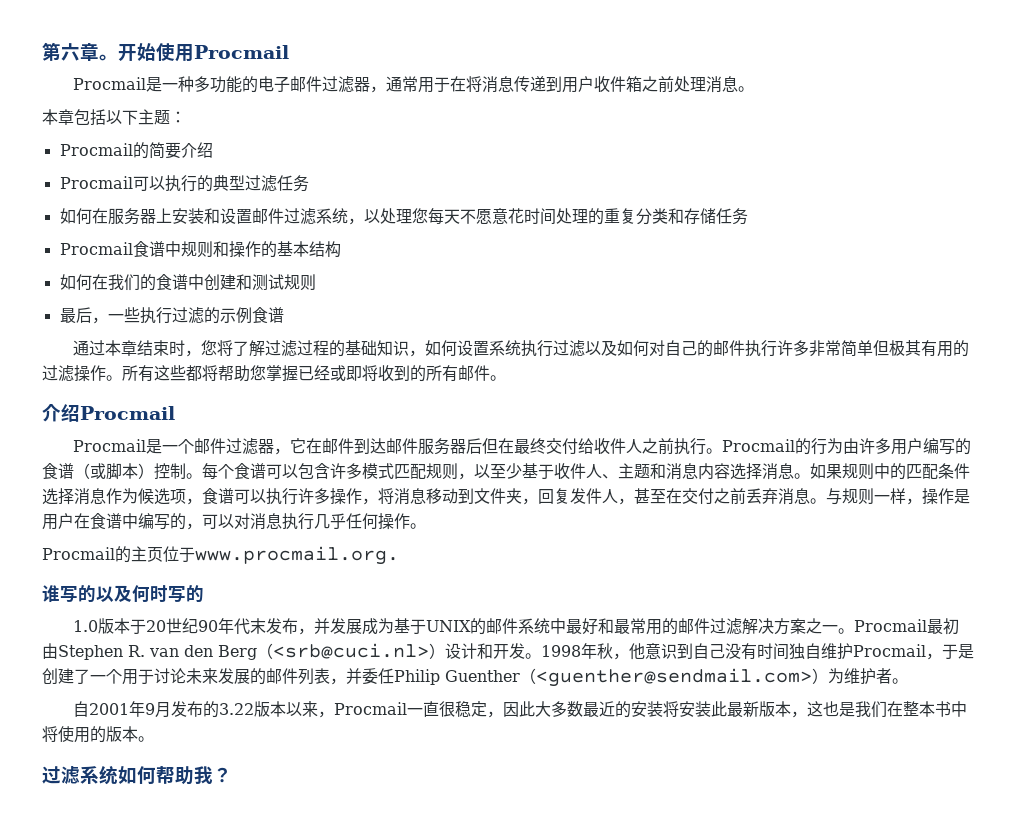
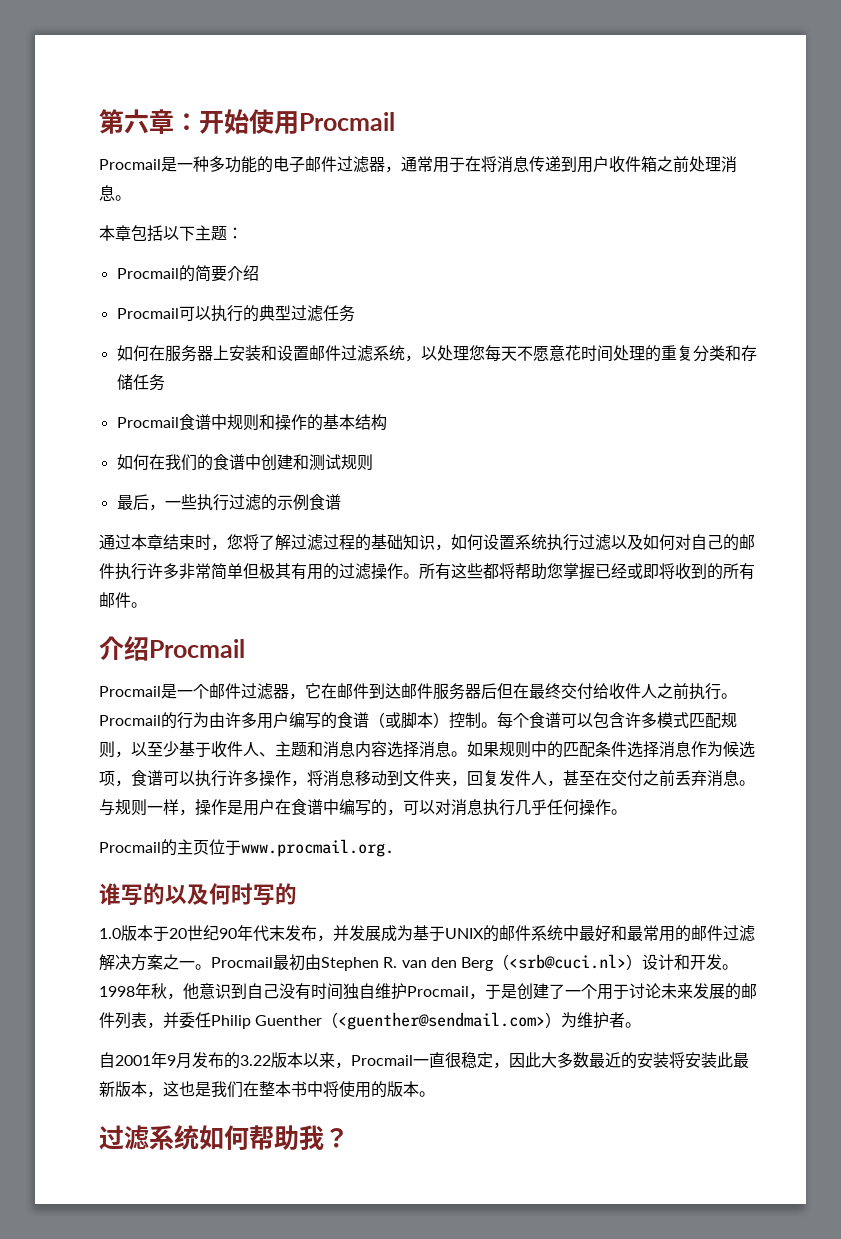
- 第六章。开始使用Procmail
+ 第六章：开始使用Procmail

